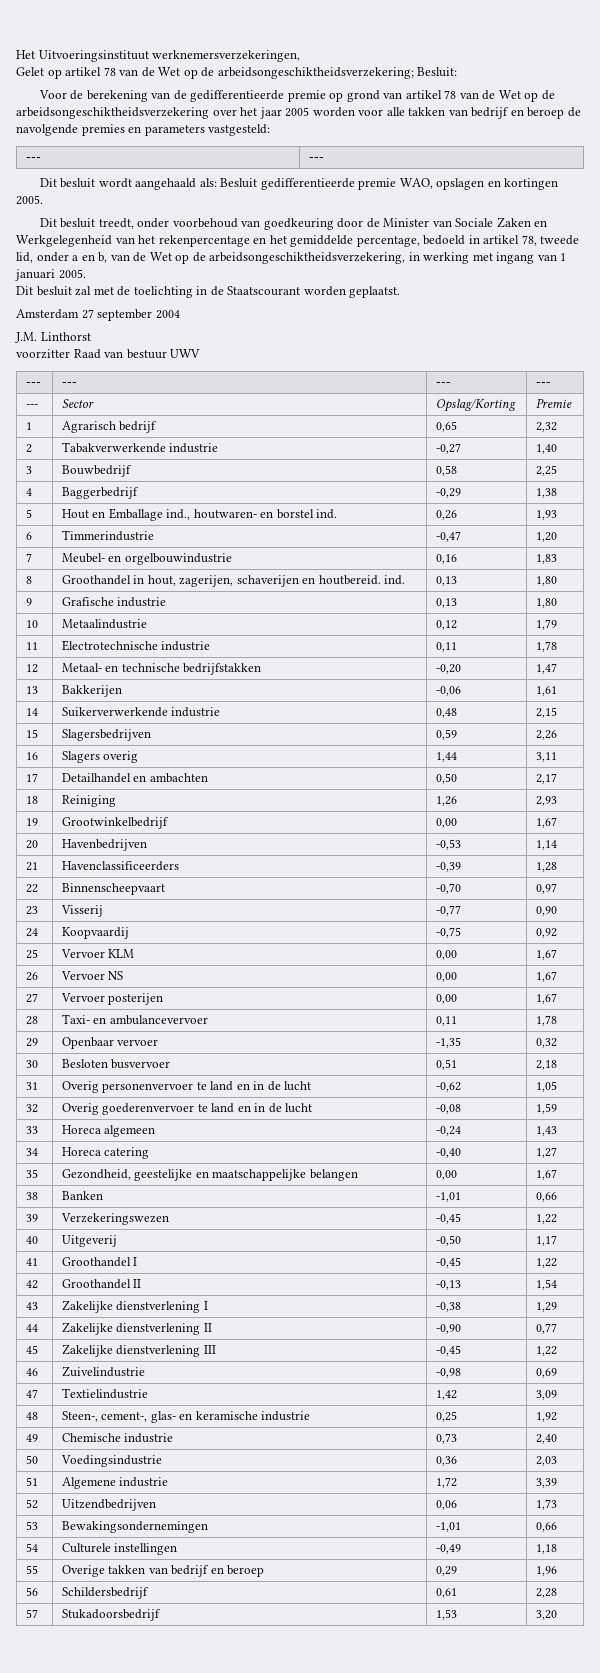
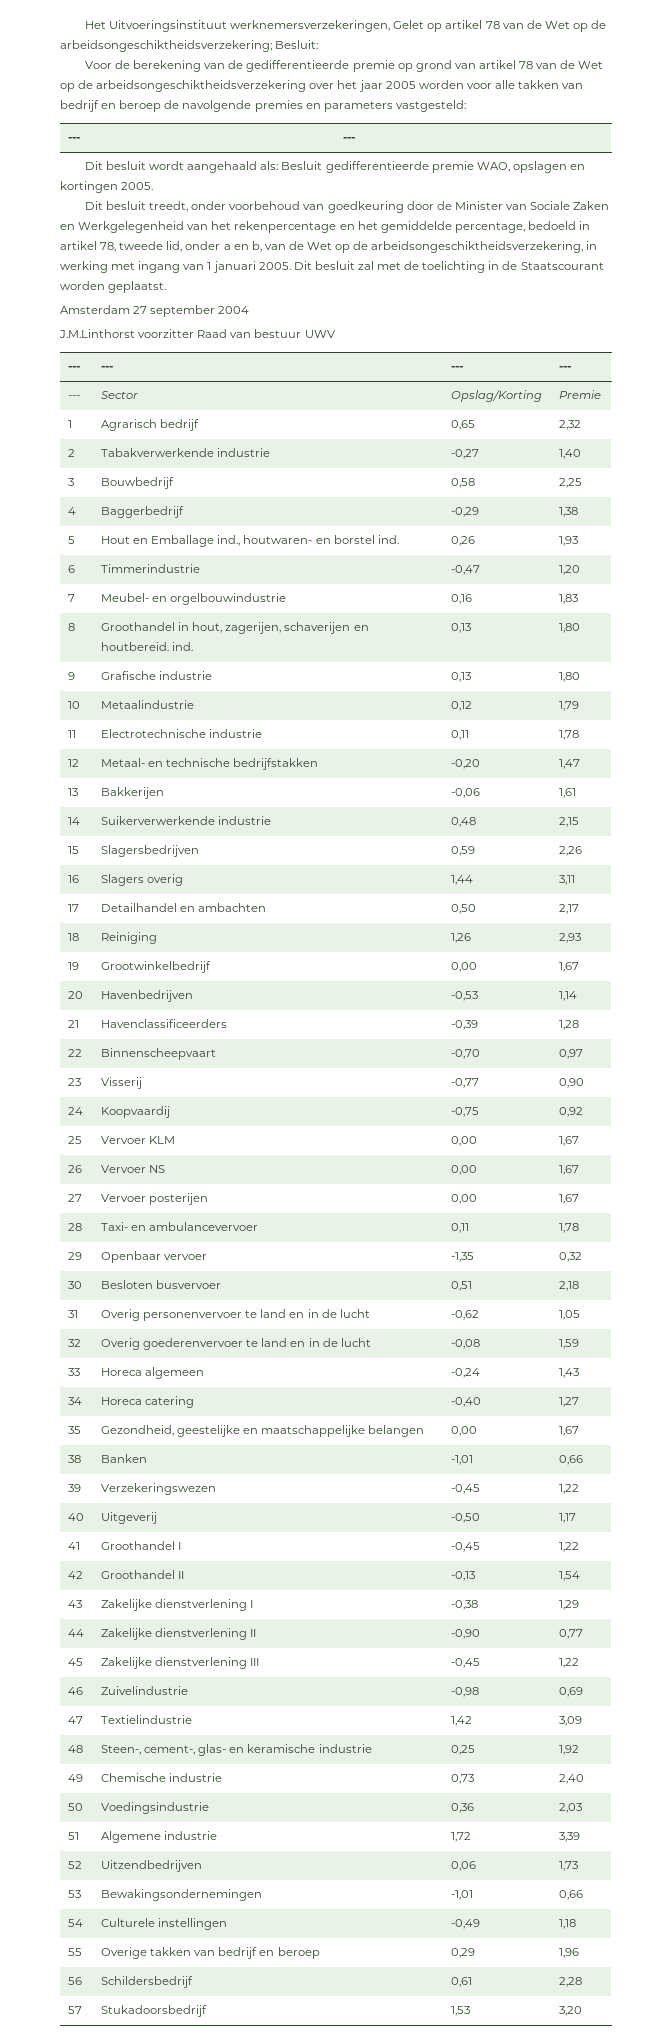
- Het Uitvoeringsinstituut werknemersverzekeringen,
- Gelet op artikel 78 van de Wet op de arbeidsongeschiktheidsverzekering; Besluit:
+ Het Uitvoeringsinstituut werknemersverzekeringen, Gelet op artikel 78 van de Wet op de arbeidsongeschiktheidsverzekering; Besluit:
- Dit besluit treedt, onder voorbehoud van goedkeuring door de Minister van Sociale Zaken en Werkgelegenheid van het rekenpercentage en het gemiddelde percentage, bedoeld in artikel 78, tweede lid, onder a en b, van de Wet op de arbeidsongeschiktheidsverzekering, in werking met ingang van 1 januari 2005.
- Dit besluit zal met de toelichting in de Staatscourant worden geplaatst.
+ Dit besluit treedt, onder voorbehoud van goedkeuring door de Minister van Sociale Zaken en Werkgelegenheid van het rekenpercentage en het gemiddelde percentage, bedoeld in artikel 78, tweede lid, onder a en b, van de Wet op de arbeidsongeschiktheidsverzekering, in werking met ingang van 1 januari 2005. Dit besluit zal met de toelichting in de Staatscourant worden geplaatst.
- J.M. Linthorst
- voorzitter Raad van bestuur UWV
+ J.M.Linthorst voorzitter Raad van bestuur UWV

